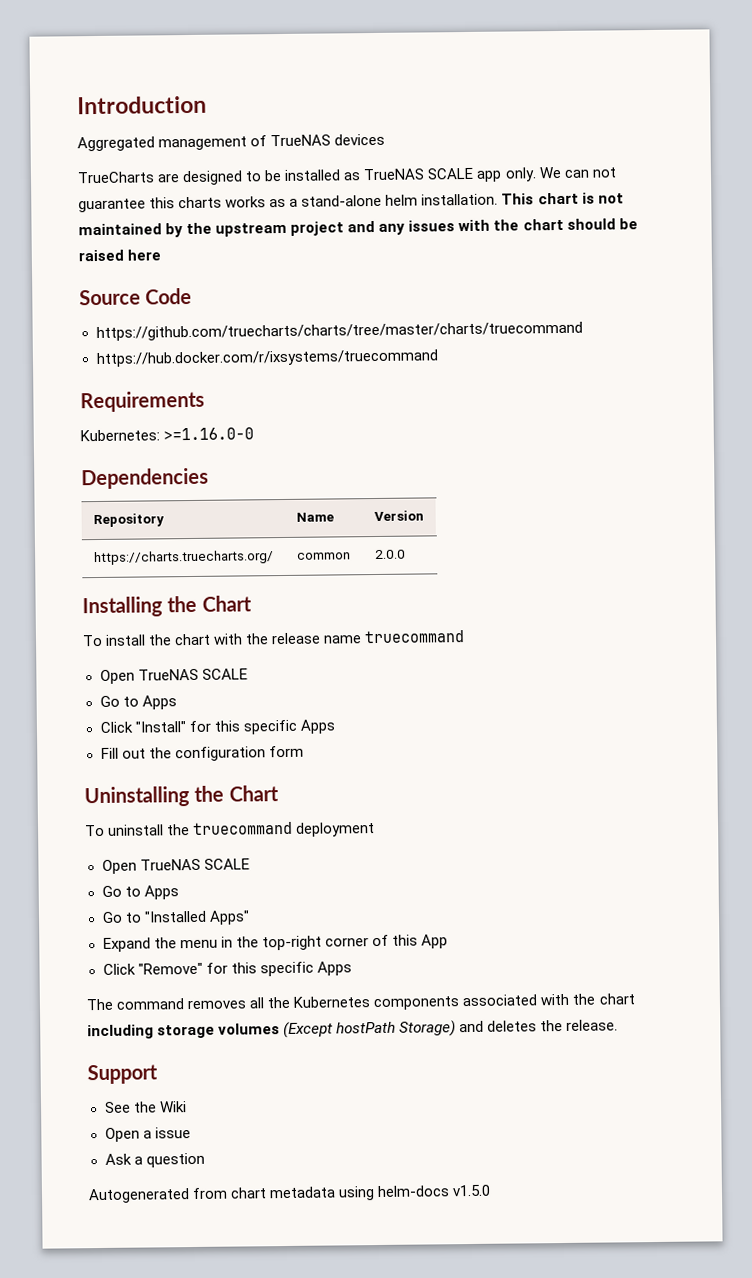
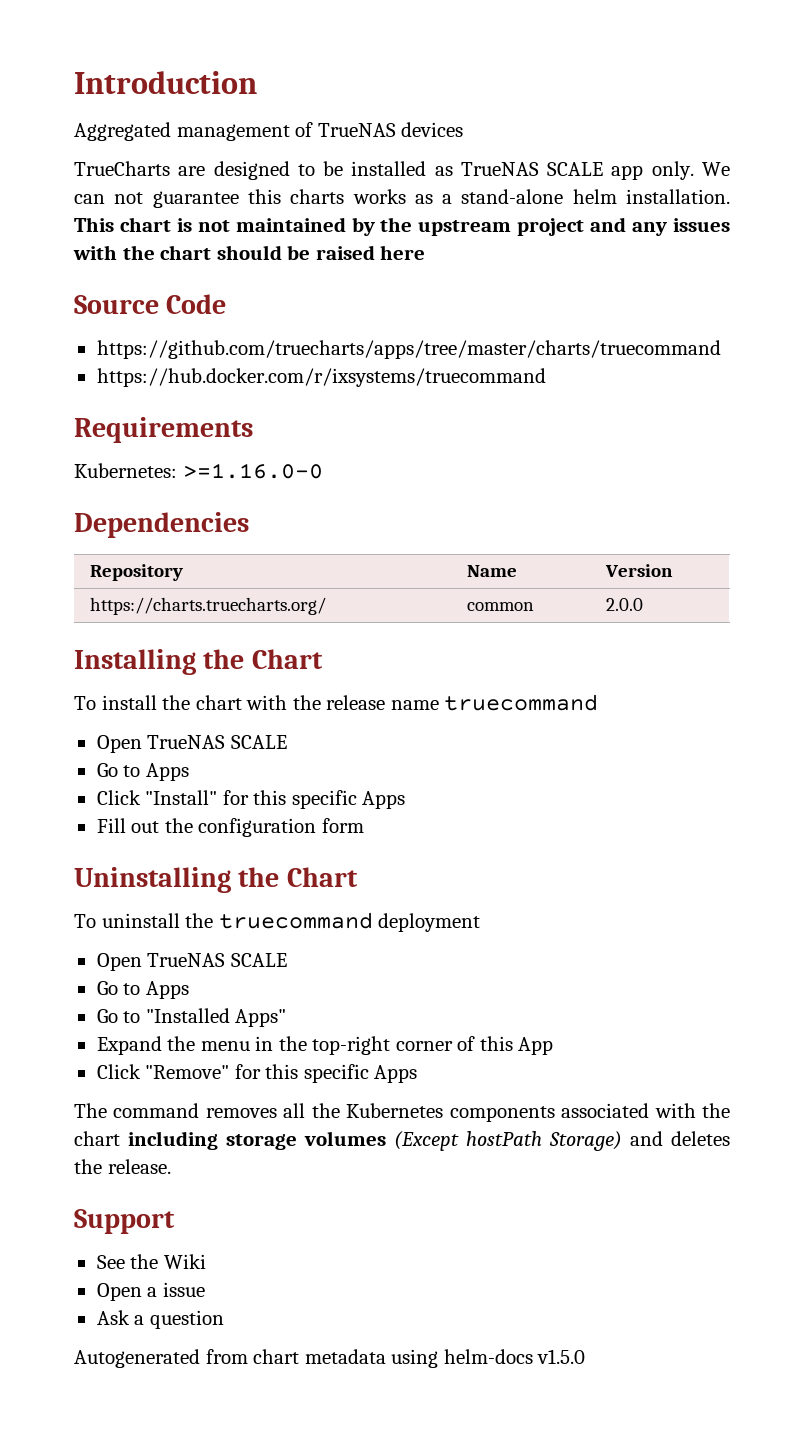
- https://github.com/truecharts/charts/tree/master/charts/truecommand
+ https://github.com/truecharts/apps/tree/master/charts/truecommand

